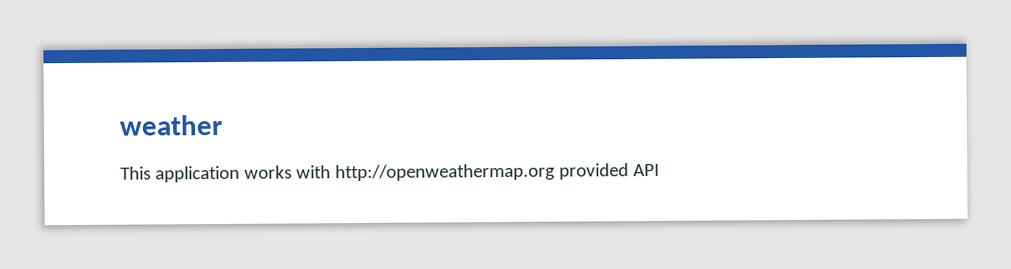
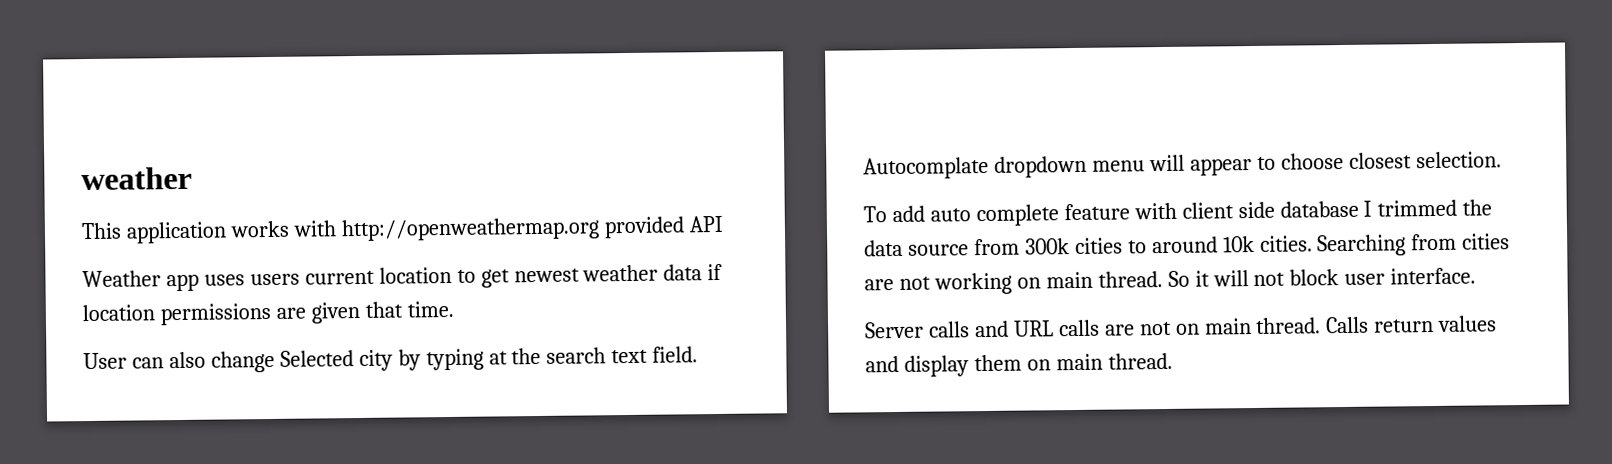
+ Weather app uses users current location to get newest weather data if location permissions are given that time.
+ User can also change Selected city by typing at the search text field. Autocomplate dropdown menu will appear to choose closest selection.
+ To add auto complete feature with client side database I trimmed the data source from 300k cities to around 10k cities. Searching from cities are not working on main thread. So it will not block user interface.
+ Server calls and URL calls are not on main thread. Calls return values and display them on main thread.

